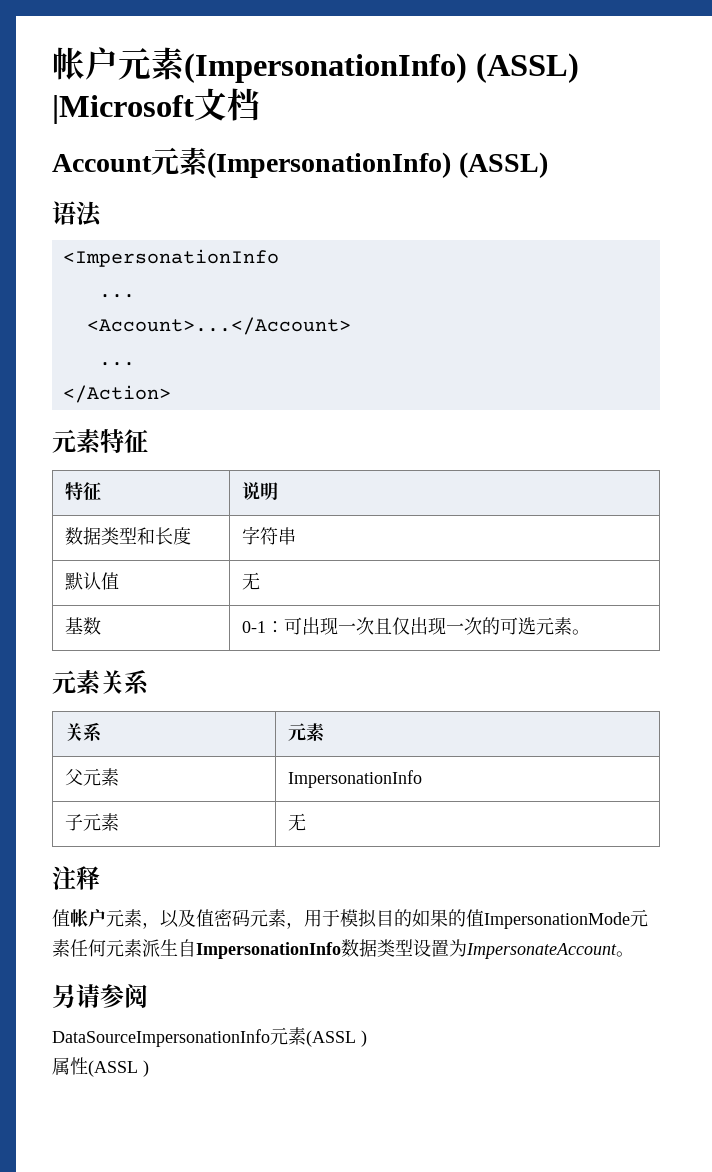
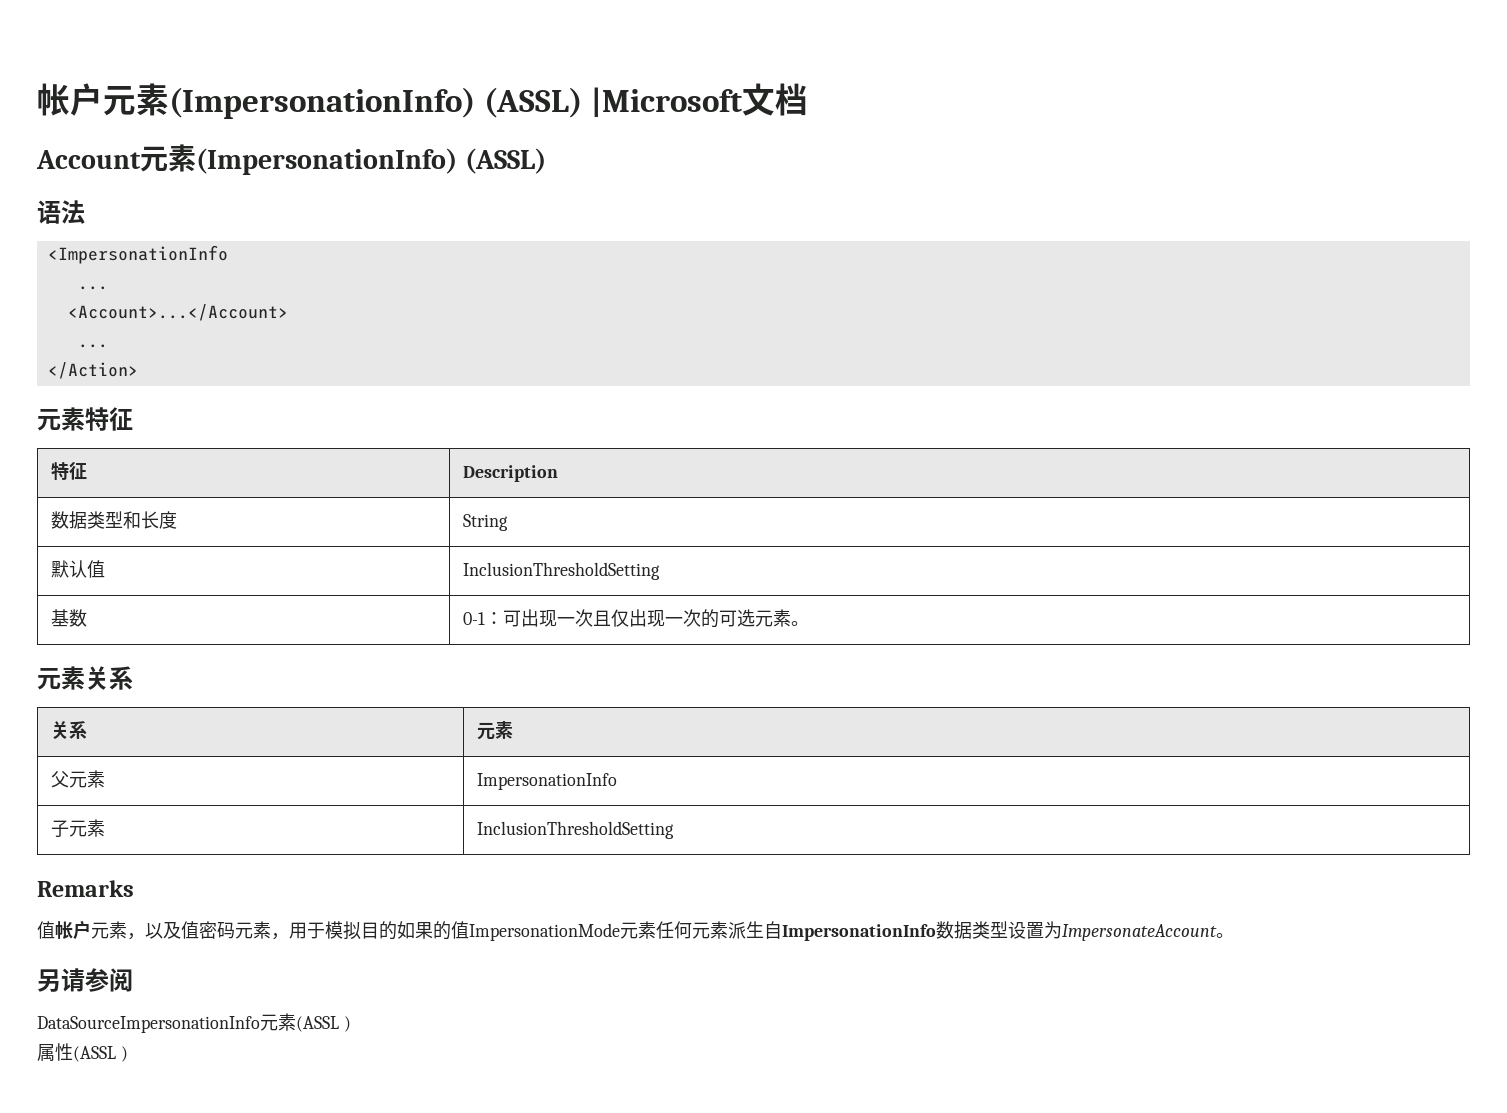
- 特征 | 说明
+ 特征 | Description
- 数据类型和长度 | 字符串
+ 数据类型和长度 | String
- 默认值 | 无
+ 默认值 | InclusionThresholdSetting
- 子元素 | 无
- 注释
+ 子元素 | InclusionThresholdSetting
+ Remarks

